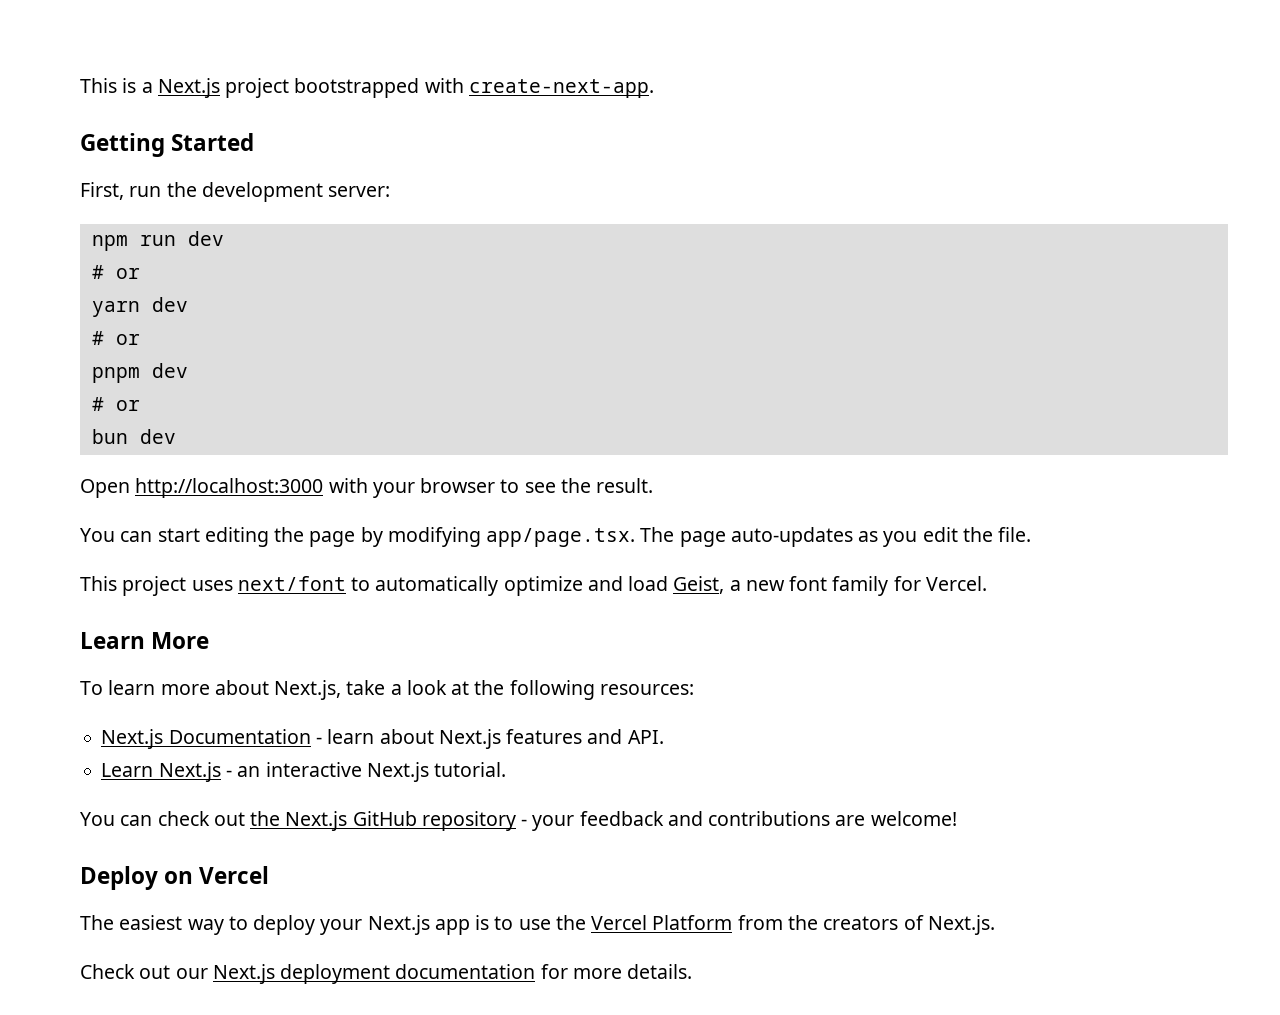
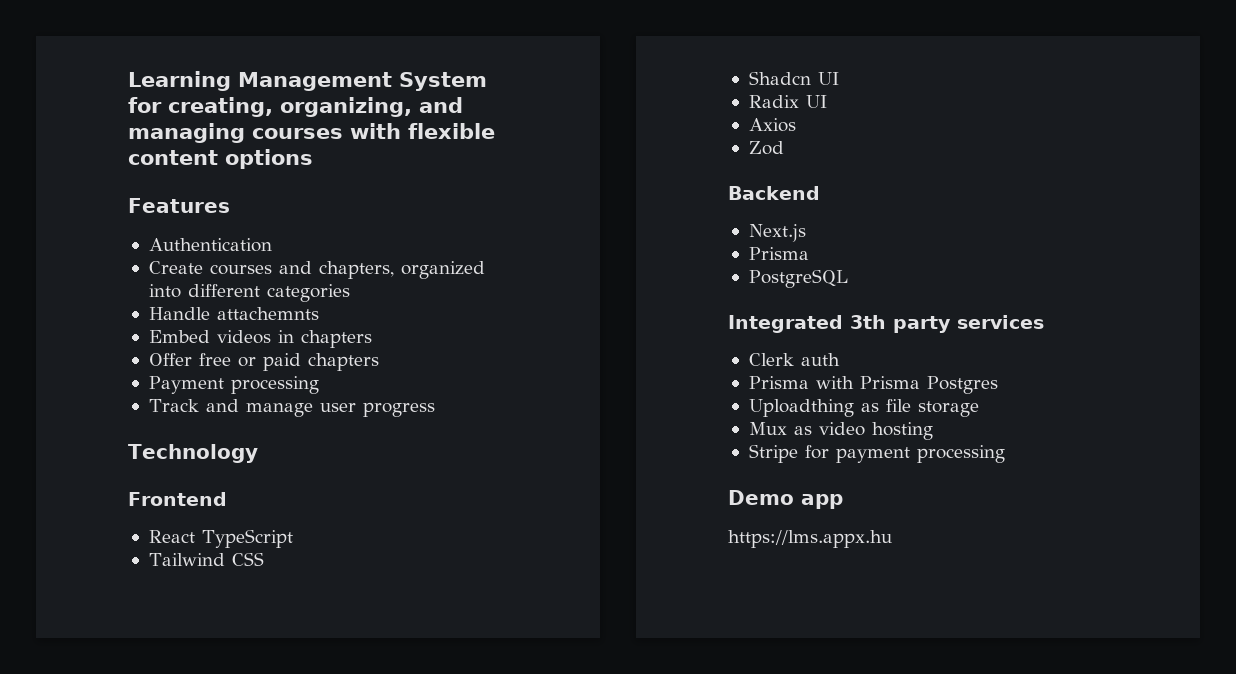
- This is a Next.js project bootstrapped with create-next-app.
- Getting Started
- First, run the development server:
- npm run dev
- # or
- yarn dev
- # or
- pnpm dev
- # or
- bun dev
- Open http://localhost:3000 with your browser to see the result.
- You can start editing the page by modifying app/page.tsx. The page auto-updates as you edit the file.
- This project uses next/font to automatically optimize and load Geist, a new font family for Vercel.
- Learn More
- To learn more about Next.js, take a look at the following resources:
- Next.js Documentation - learn about Next.js features and API.
- Learn Next.js - an interactive Next.js tutorial.
- You can check out the Next.js GitHub repository - your feedback and contributions are welcome!
- Deploy on Vercel
- The easiest way to deploy your Next.js app is to use the Vercel Platform from the creators of Next.js.
- Check out our Next.js deployment documentation for more details.
+ Learning Management System for creating, organizing, and managing courses with flexible content options
+ Features
+ Authentication
+ Create courses and chapters, organized into different categories
+ Handle attachemnts
+ Embed videos in chapters
+ Offer free or paid chapters
+ Payment processing
+ Track and manage user progress
+ Technology
+ Frontend
+ React TypeScript
+ Tailwind CSS
+ Shadcn UI
+ Radix UI
+ Axios
+ Zod
+ Backend
+ Next.js
+ Prisma
+ PostgreSQL
+ Integrated 3th party services
+ Clerk auth
+ Prisma with Prisma Postgres
+ Uploadthing as file storage
+ Mux as video hosting
+ Stripe for payment processing
+ Demo app
+ https://lms.appx.hu

